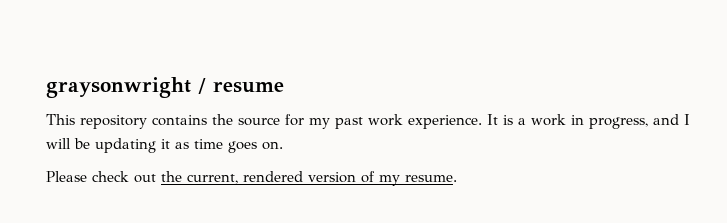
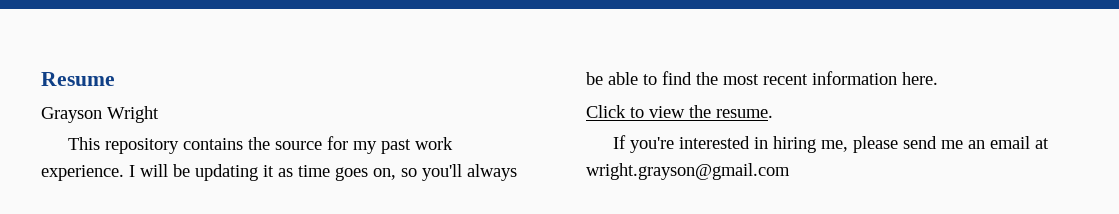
- graysonwright / resume
+ Resume
+ Grayson Wright
- It is a work in progress, and I will be updating it as time goes on.
- Please check out the current, rendered version of my resume.
+ I will be updating it as time goes on, so you'll always be able to find the most recent information here.
+ Click to view the resume.
+ If you're interested in hiring me, please send me an email at wright.grayson@gmail.com

